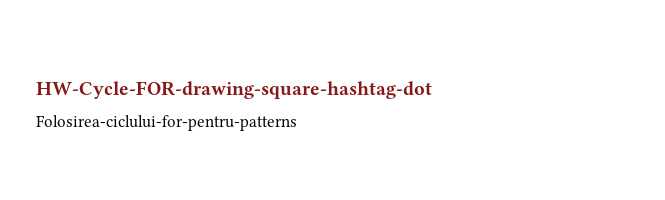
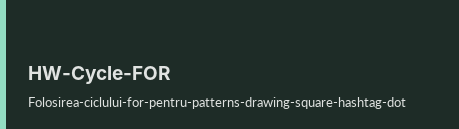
- HW-Cycle-FOR-drawing-square-hashtag-dot
- Folosirea-ciclului-for-pentru-patterns
+ HW-Cycle-FOR
+ Folosirea-ciclului-for-pentru-patterns-drawing-square-hashtag-dot

